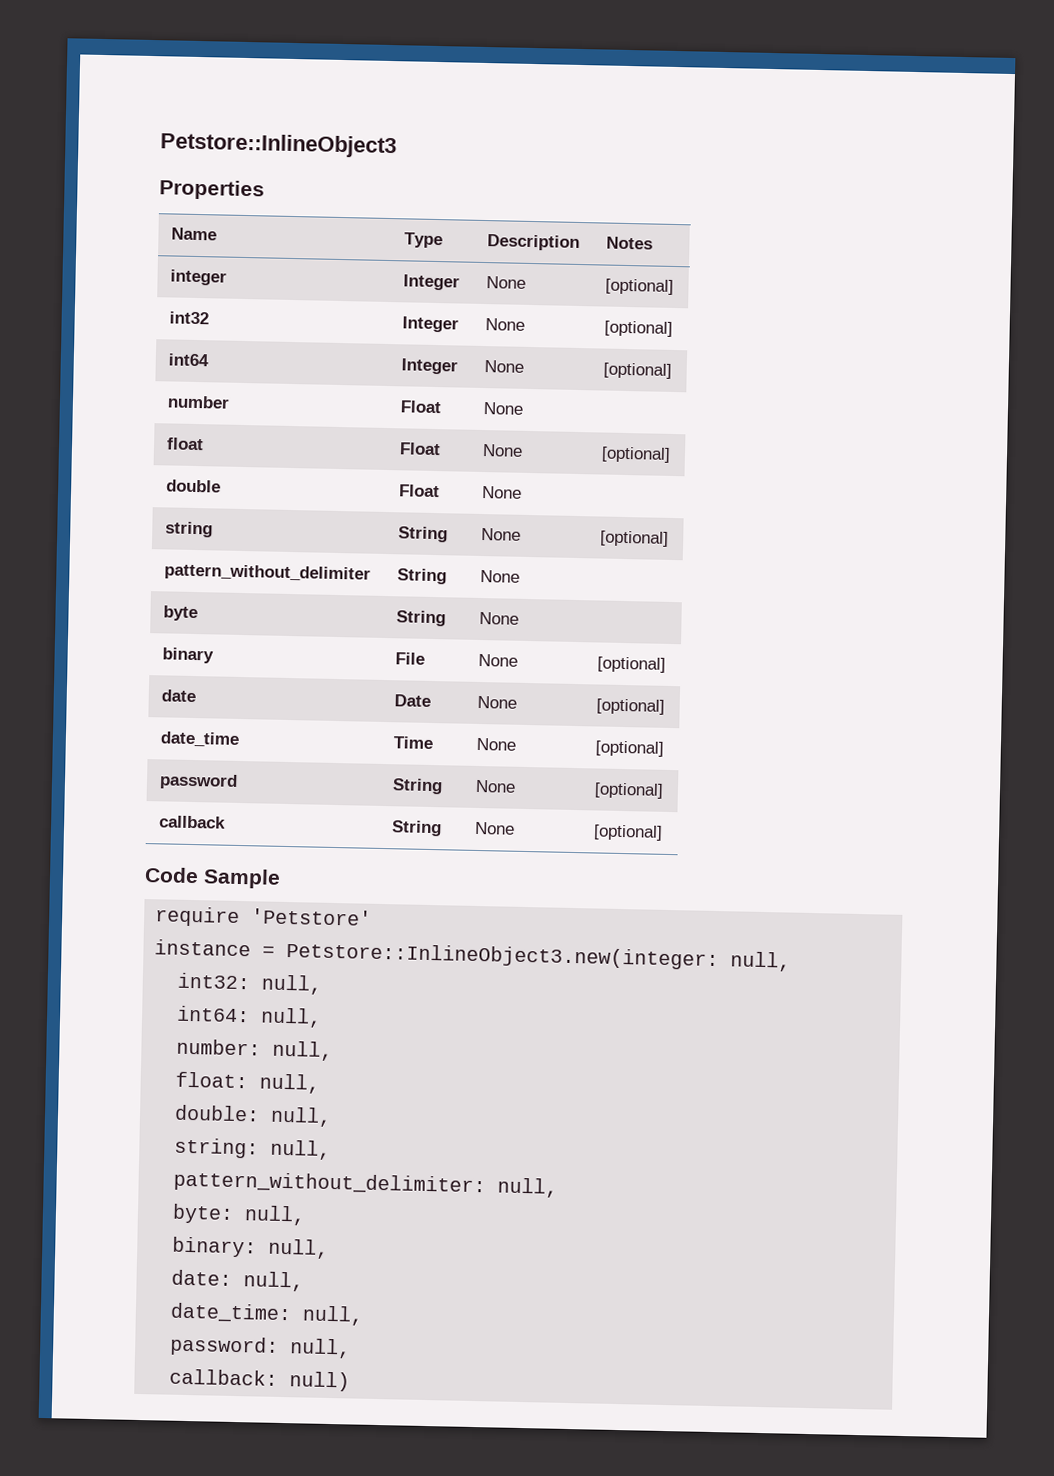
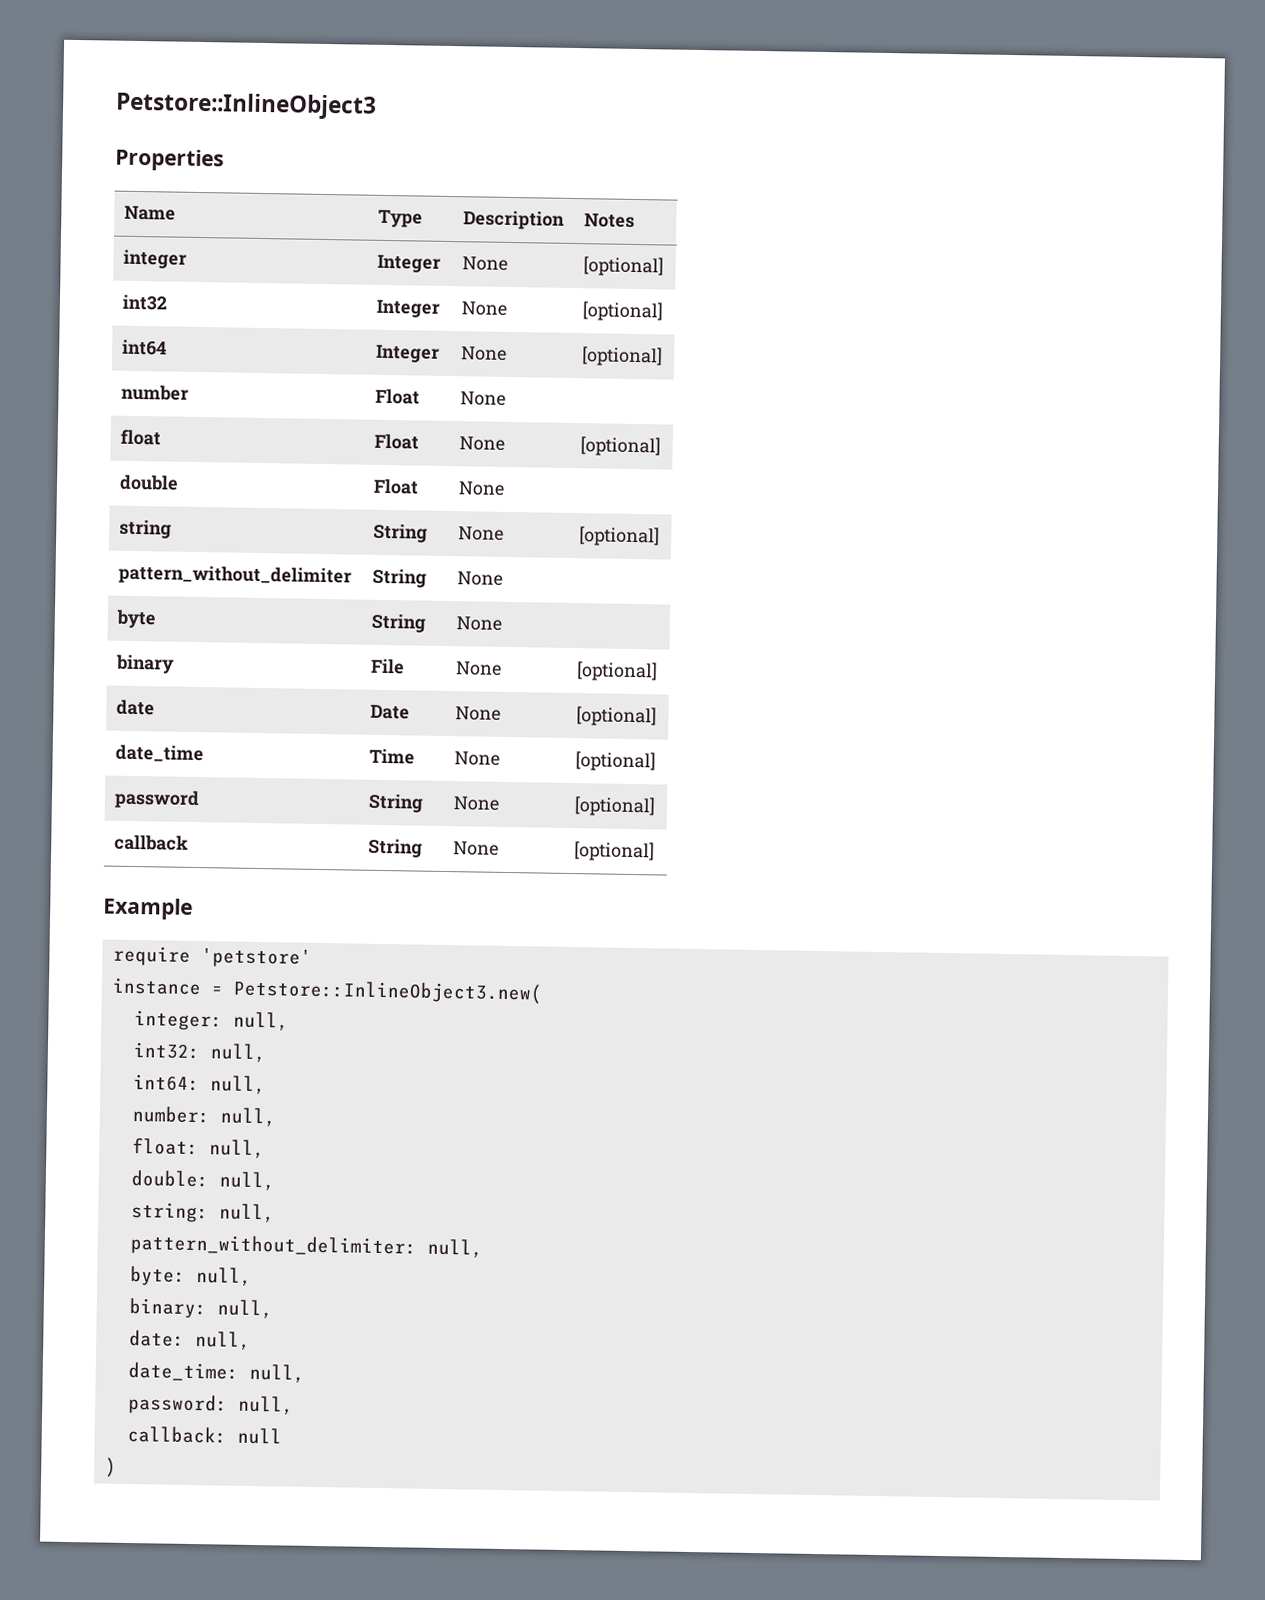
- Code Sample
+ Example
- require 'Petstore'
+ require 'petstore'
- instance = Petstore::InlineObject3.new(integer: null,
+ instance = Petstore::InlineObject3.new(
+ integer: null,
- callback: null)
+ callback: null
+ )

